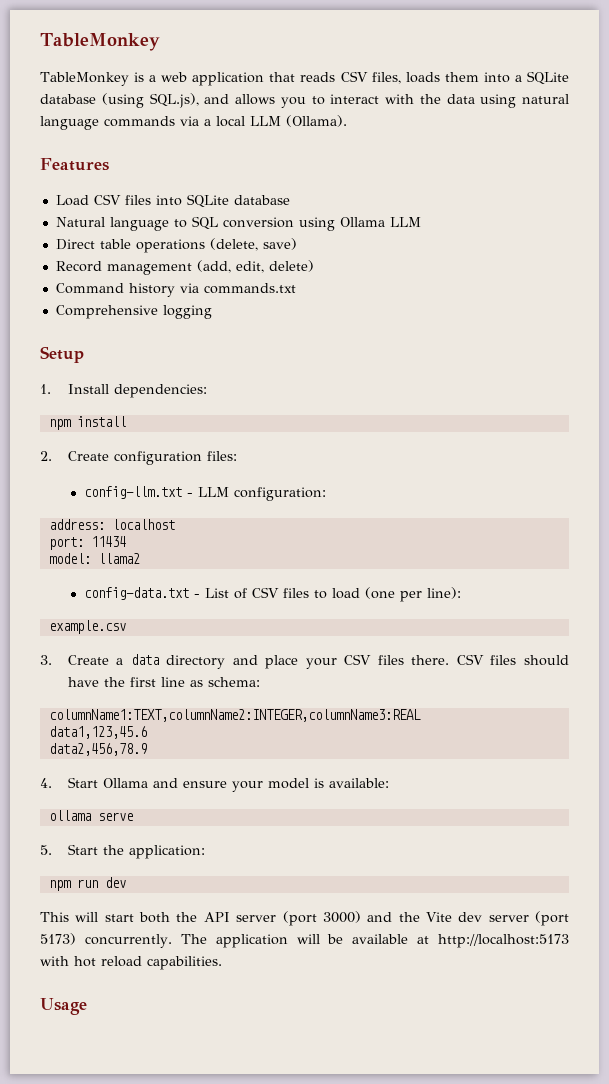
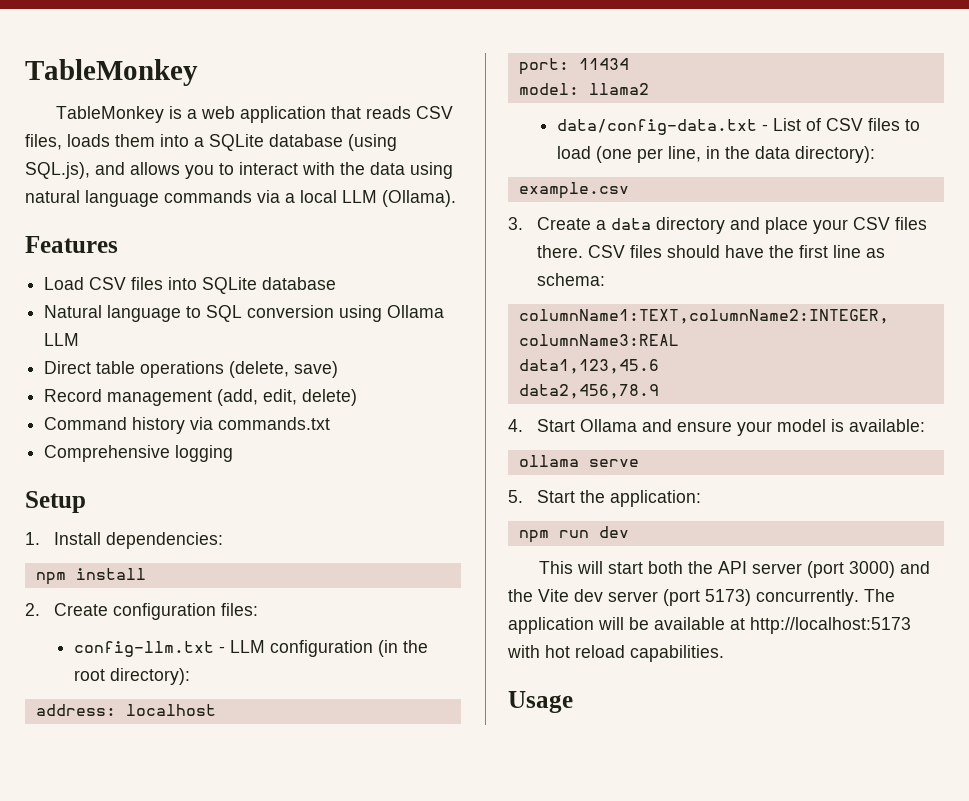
- config-llm.txt - LLM configuration:
+ config-llm.txt - LLM configuration (in the root directory):
- config-data.txt - List of CSV files to load (one per line):
+ data/config-data.txt - List of CSV files to load (one per line, in the data directory):

